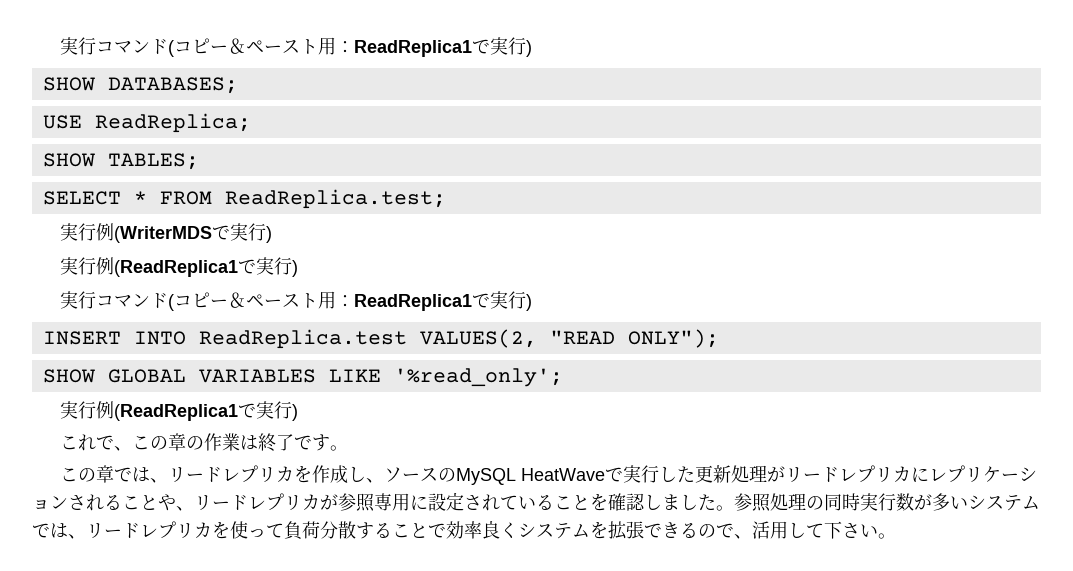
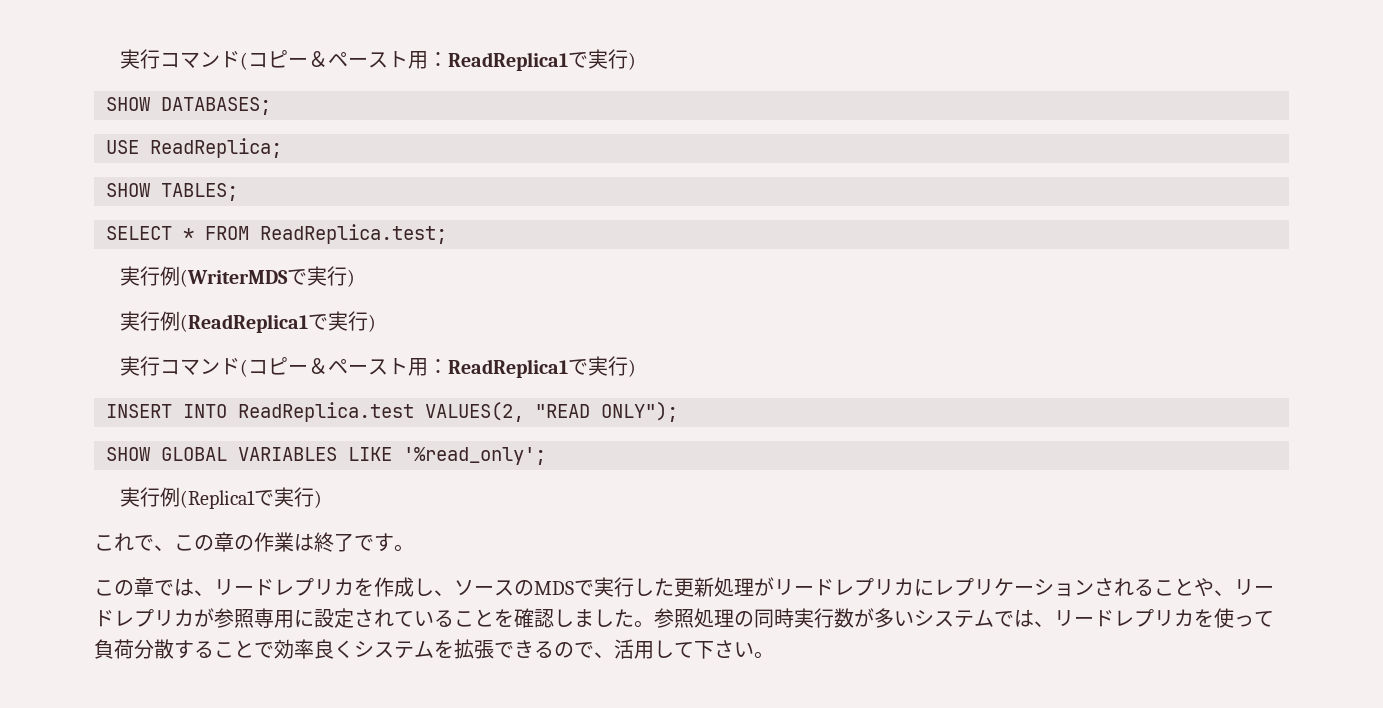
  SHOW GLOBAL VARIABLES LIKE '%read_only';
- 実行例(ReadReplica1で実行)
+ 実行例(Replica1で実行)
- この章では、リードレプリカを作成し、ソースのMySQL HeatWaveで実行した更新処理がリードレプリカにレプリケーションされることや、リードレプリカが参照専用に設定されていることを確認しました。
+ この章では、リードレプリカを作成し、ソースのMDSで実行した更新処理がリードレプリカにレプリケーションされることや、リードレプリカが参照専用に設定されていることを確認しました。

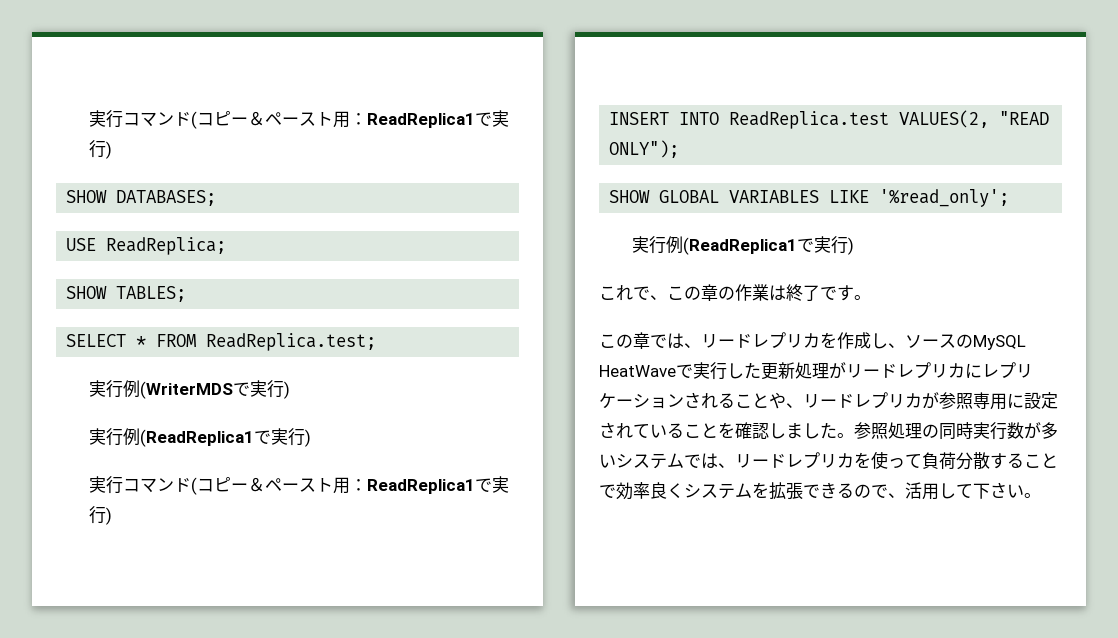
  SHOW GLOBAL VARIABLES LIKE '%read_only';
- 実行例(Replica1で実行)
+ 実行例(ReadReplica1で実行)
- この章では、リードレプリカを作成し、ソースのMDSで実行した更新処理がリードレプリカにレプリケーションされることや、リードレプリカが参照専用に設定されていることを確認しました。
+ この章では、リードレプリカを作成し、ソースのMySQL HeatWaveで実行した更新処理がリードレプリカにレプリケーションされることや、リードレプリカが参照専用に設定されていることを確認しました。

